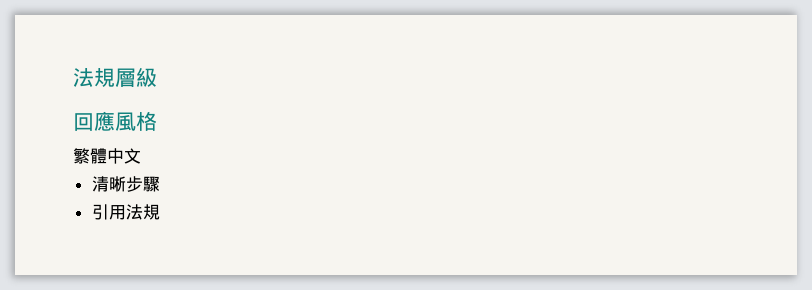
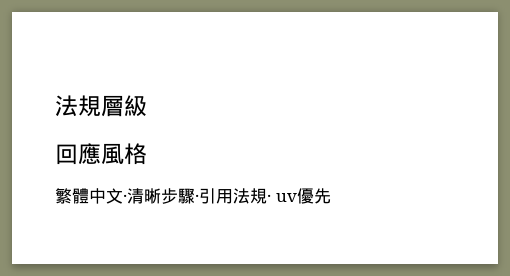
- 繁體中文
- 清晰步驟
- 引用法規
+ 繁體中文·清晰步驟·引用法規· uv優先

